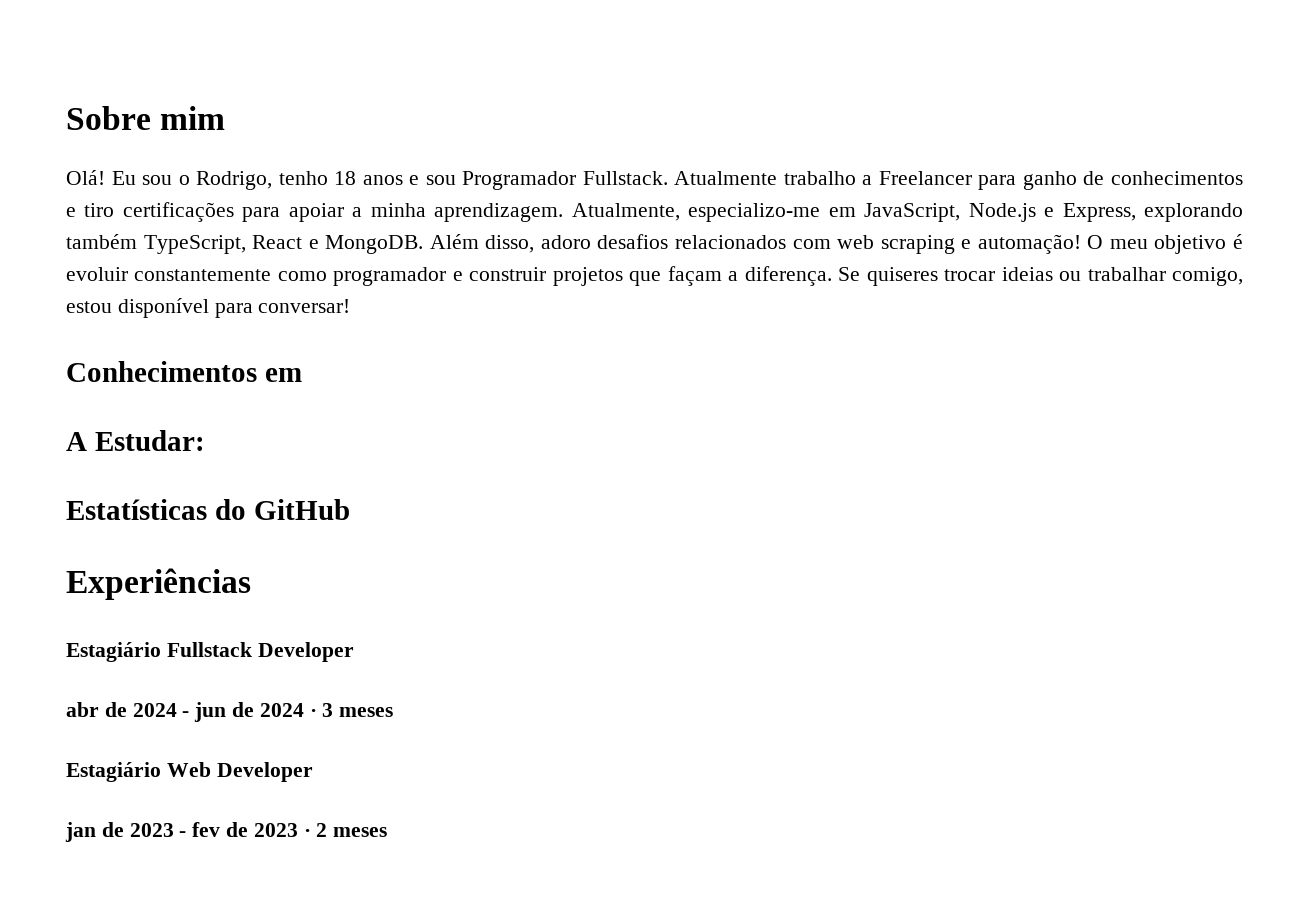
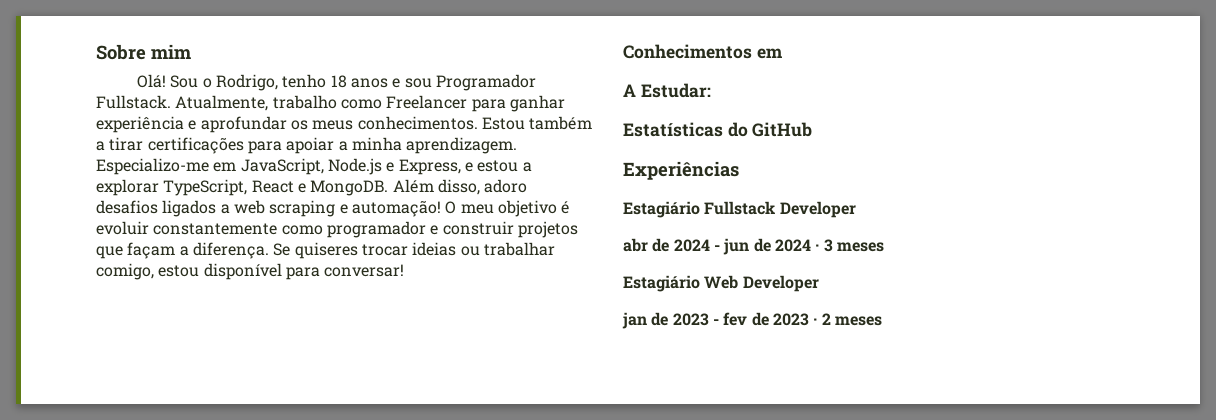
- Eu sou o Rodrigo, tenho 18 anos e sou Programador Fullstack.
+ Sou o Rodrigo, tenho 18 anos e sou Programador Fullstack.
- Atualmente trabalho a Freelancer para ganho de conhecimentos e tiro certificações para apoiar a minha aprendizagem.
+ Atualmente, trabalho como Freelancer para ganhar experiência e aprofundar os meus conhecimentos. Estou também a tirar certificações para apoiar a minha aprendizagem.
- Atualmente, especializo-me em JavaScript, Node.js e Express, explorando também TypeScript, React e MongoDB.
+ Especializo-me em JavaScript, Node.js e Express, e estou a explorar TypeScript, React e MongoDB.
- Além disso, adoro desafios relacionados com web scraping e automação!
+ Além disso, adoro desafios ligados a web scraping e automação!

